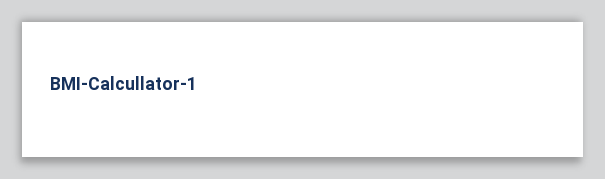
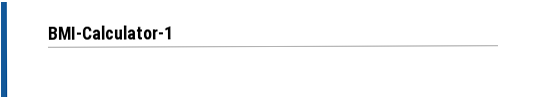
- BMI-Calcullator-1
+ BMI-Calculator-1

